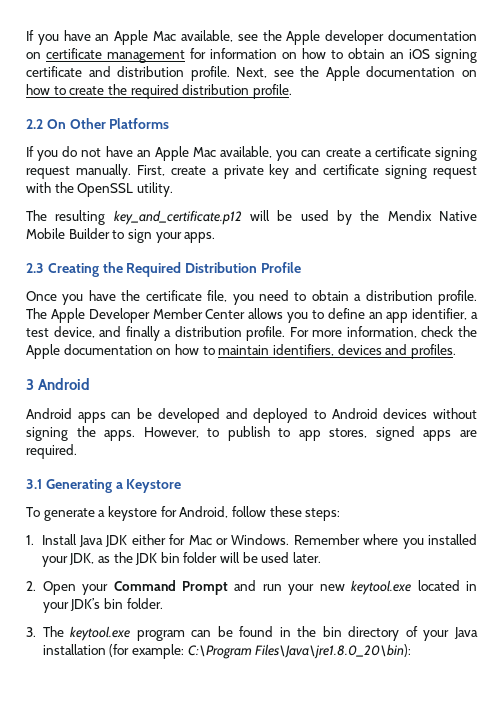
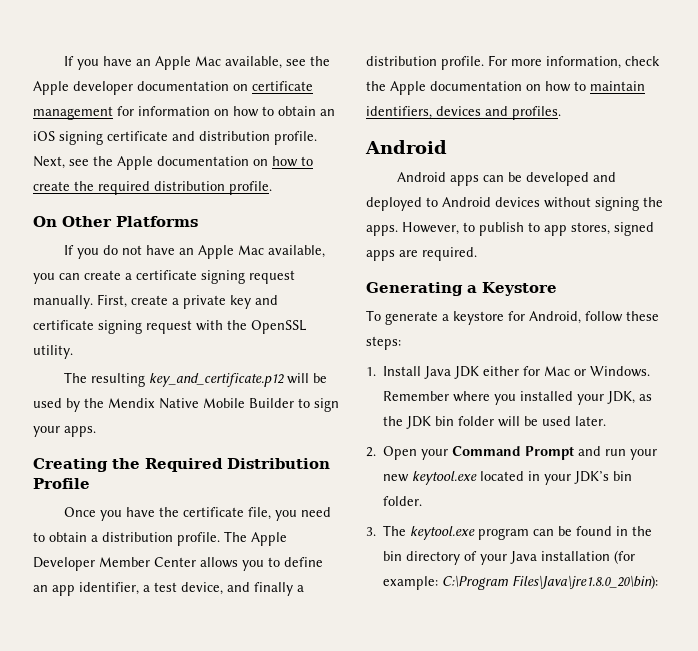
- 2.2 On Other Platforms
+ On Other Platforms
- 2.3 Creating the Required Distribution Profile
+ Creating the Required Distribution Profile
  For more information, check the Apple documentation on how to maintain identifiers, devices and profiles.
- 3 Android
+ Android
- 3.1 Generating a Keystore
+ Generating a Keystore

